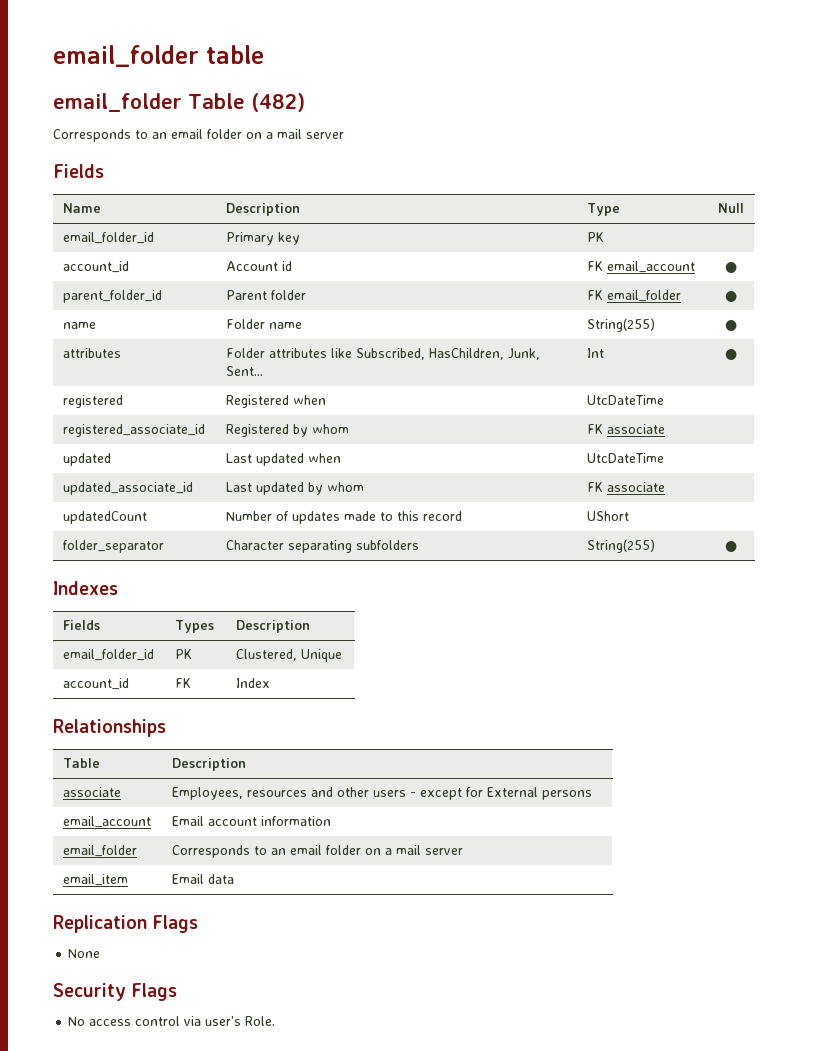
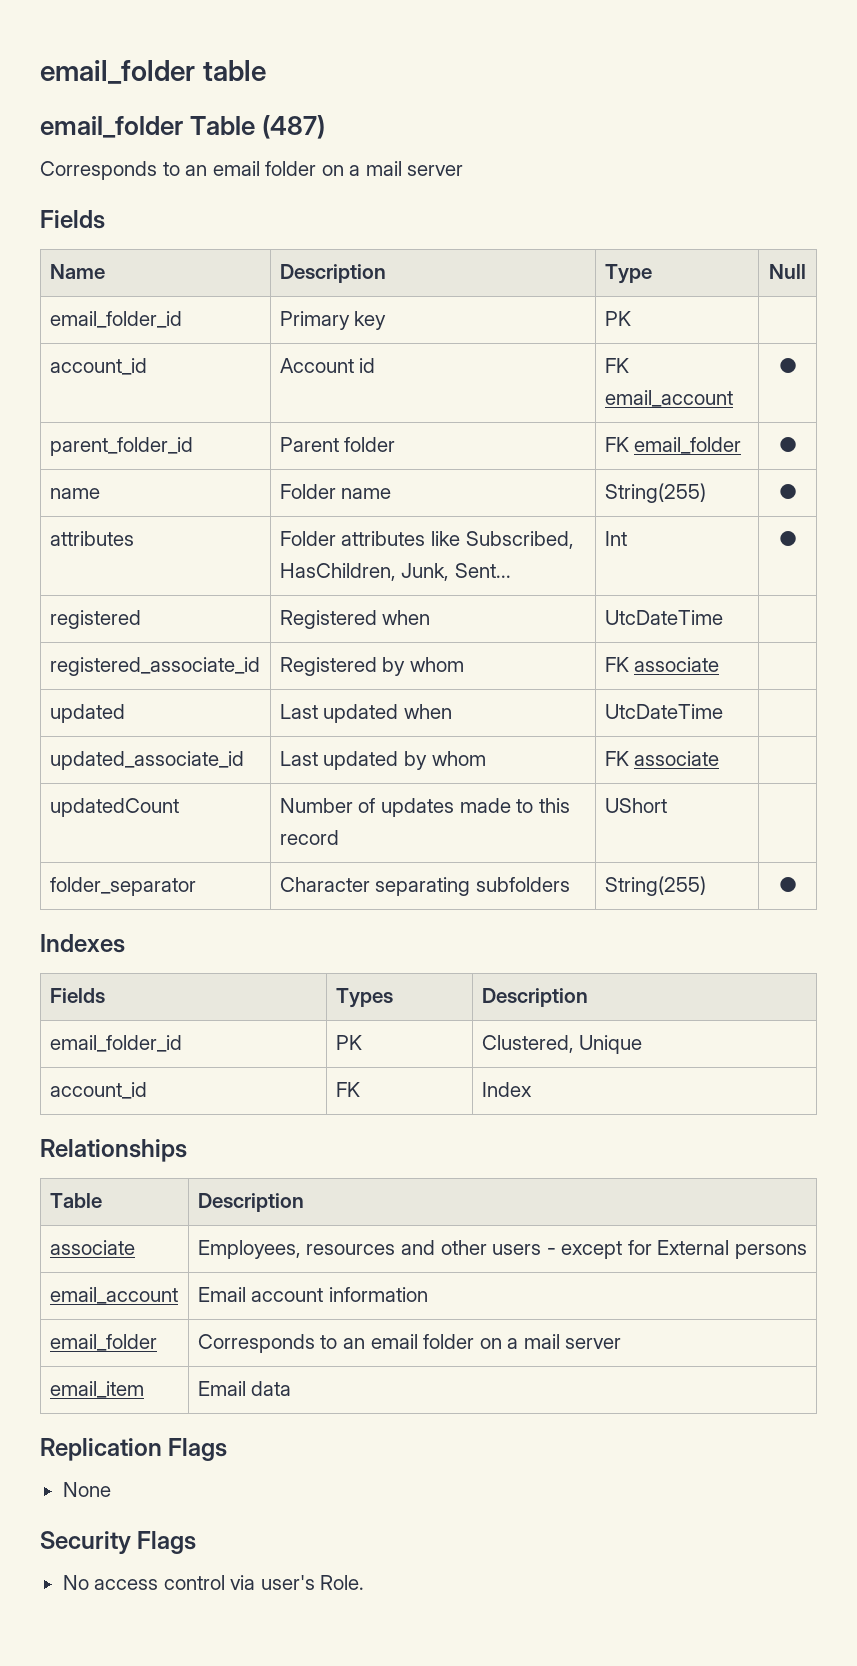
- email_folder Table (482)
+ email_folder Table (487)

